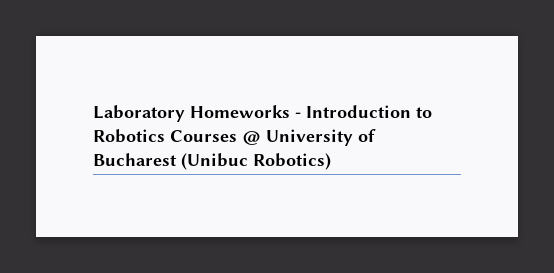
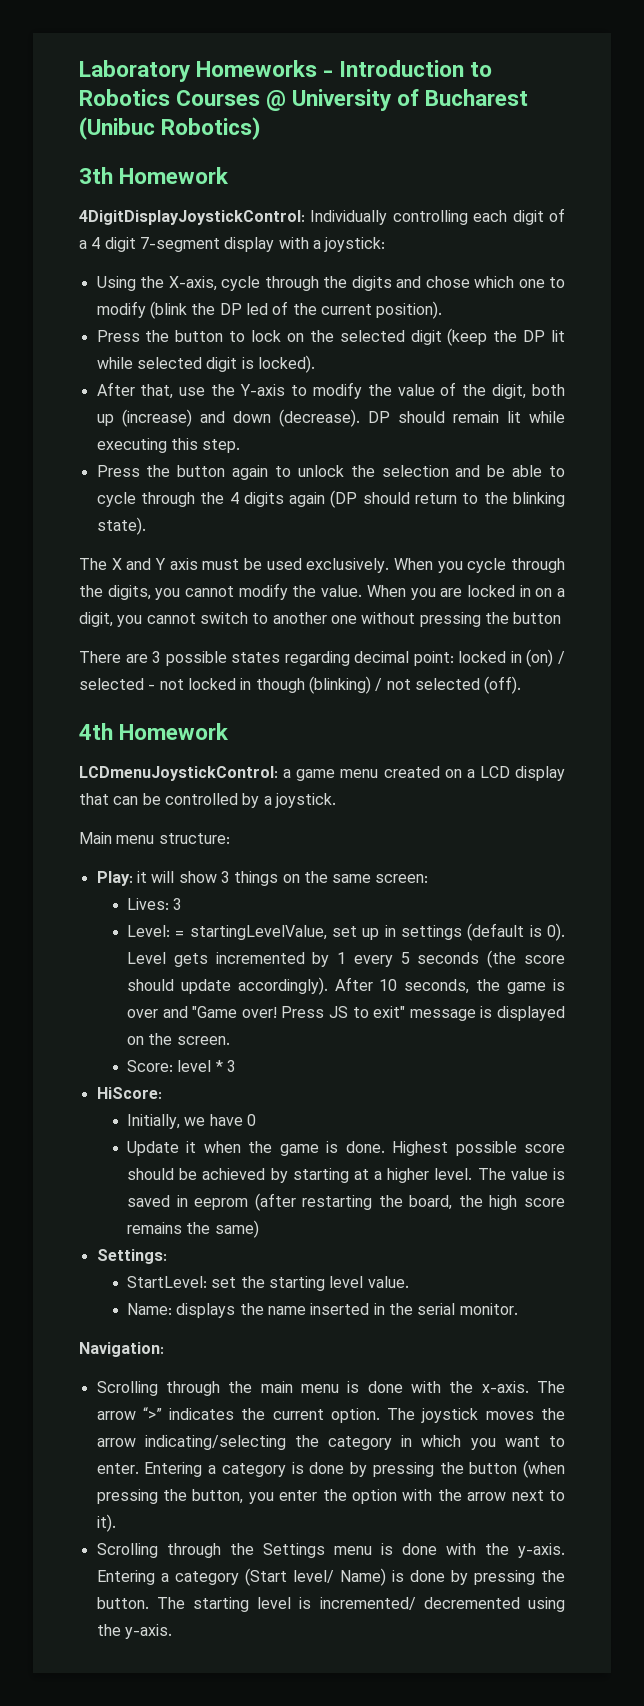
+ 3th Homework
+ 4DigitDisplayJoystickControl: Individually controlling each digit of a 4 digit 7-segment display with a joystick:
+ Using the X-axis, cycle through the digits and chose which one to modify (blink the DP led of the current position).
+ Press the button to lock on the selected digit (keep the DP lit while selected digit is locked).
+ After that, use the Y-axis to modify the value of the digit, both up (increase) and down (decrease). DP should remain lit while executing this step.
+ Press the button again to unlock the selection and be able to cycle through the 4 digits again (DP should return to the blinking state).
+ The X and Y axis must be used exclusively. When you cycle through the digits, you cannot modify the value. When you are locked in on a digit, you cannot switch to another one without pressing the button
+ There are 3 possible states regarding decimal point: locked in (on) / selected - not locked in though (blinking) / not selected (off).
+ 4th Homework
+ LCDmenuJoystickControl: a game menu created on a LCD display that can be controlled by a joystick.
+ Main menu structure:
+ Play: it will show 3 things on the same screen:
+ Lives: 3
+ Level: = startingLevelValue, set up in settings (default is 0). Level gets incremented by 1 every 5 seconds (the score should update accordingly). After 10 seconds, the game is over and "Game over! Press JS to exit" message is displayed on the screen.
+ Score: level * 3
+ HiScore:
+ Initially, we have 0
+ Update it when the game is done. Highest possible score should be achieved by starting at a higher level. The value is saved in eeprom (after restarting the board, the high score remains the same)
+ Settings:
+ StartLevel: set the starting level value.
+ Name: displays the name inserted in the serial monitor.
+ Navigation:
+ Scrolling through the main menu is done with the x-axis. The arrow “>” indicates the current option. The joystick moves the arrow indicating/selecting the category in which you want to enter. Entering a category is done by pressing the button (when pressing the button, you enter the option with the arrow next to it).
+ Scrolling through the Settings menu is done with the y-axis. Entering a category (Start level/ Name) is done by pressing the button. The starting level is incremented/ decremented using the y-axis.

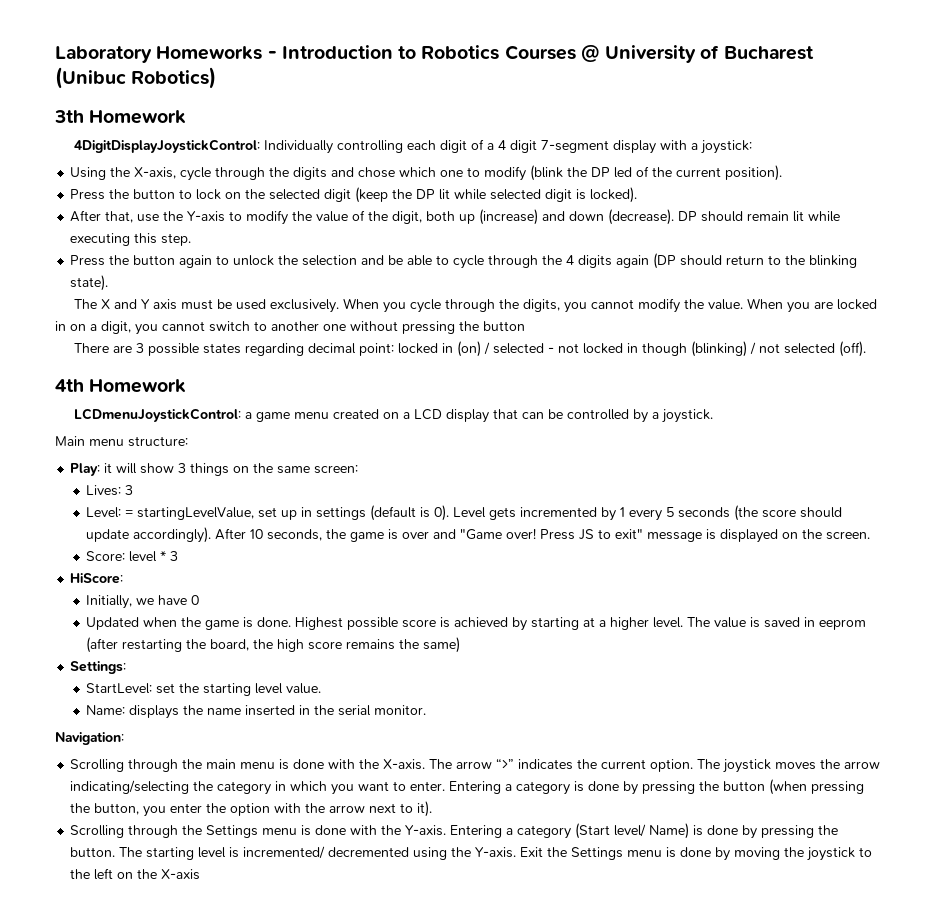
- Update it when the game is done.
+ Updated when the game is done.
- Highest possible score should be achieved by starting at a higher level.
+ Highest possible score is achieved by starting at a higher level.
- Scrolling through the main menu is done with the x-axis.
+ Scrolling through the main menu is done with the X-axis.
- Scrolling through the Settings menu is done with the y-axis.
+ Scrolling through the Settings menu is done with the Y-axis.
- The starting level is incremented/ decremented using the y-axis.
+ The starting level is incremented/ decremented using the Y-axis. Exit the Settings menu is done by moving the joystick to the left on the X-axis

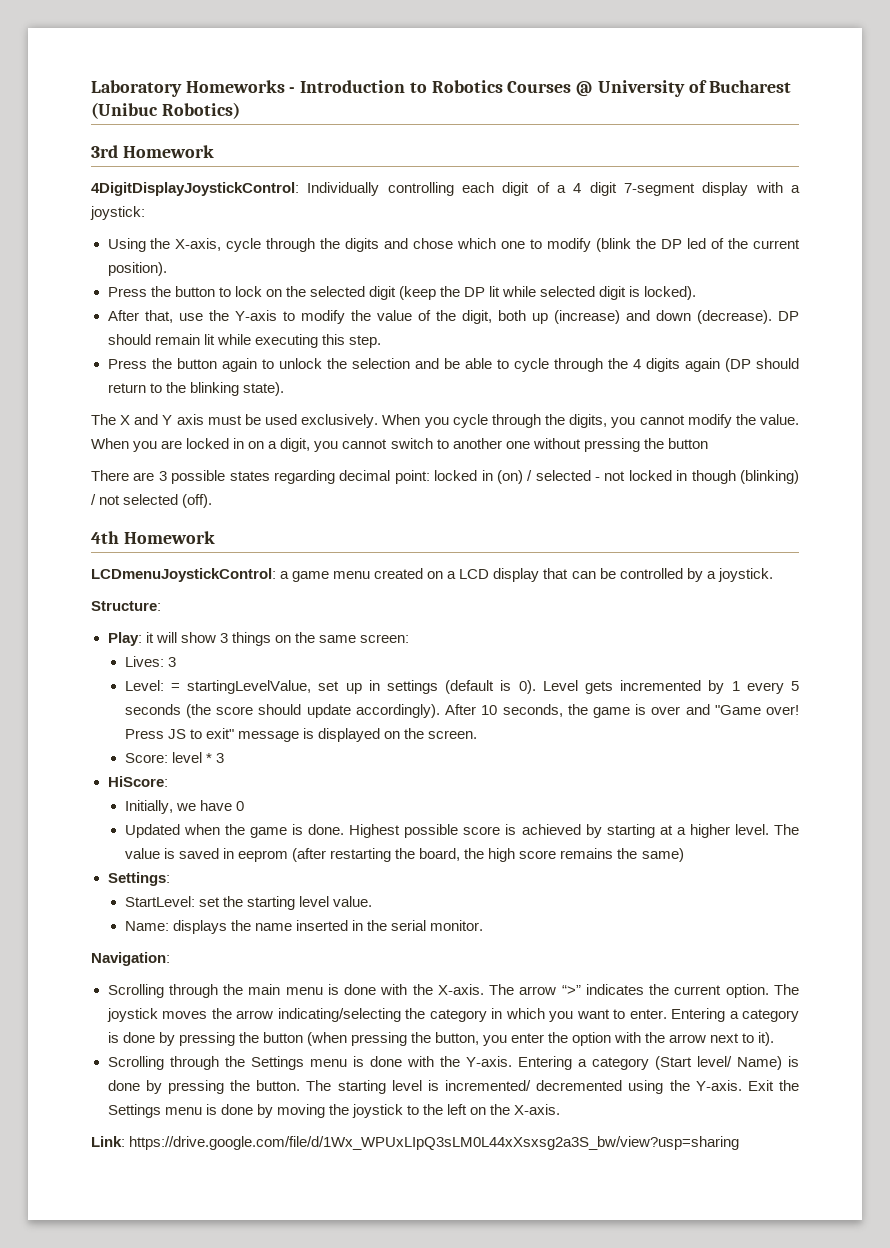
- 3th Homework
+ 3rd Homework
- Main menu structure:
+ Structure:
- Exit the Settings menu is done by moving the joystick to the left on the X-axis
+ Exit the Settings menu is done by moving the joystick to the left on the X-axis.
+ Link: https://drive.google.com/file/d/1Wx_WPUxLIpQ3sLM0L44xXsxsg2a3S_bw/view?usp=sharing

